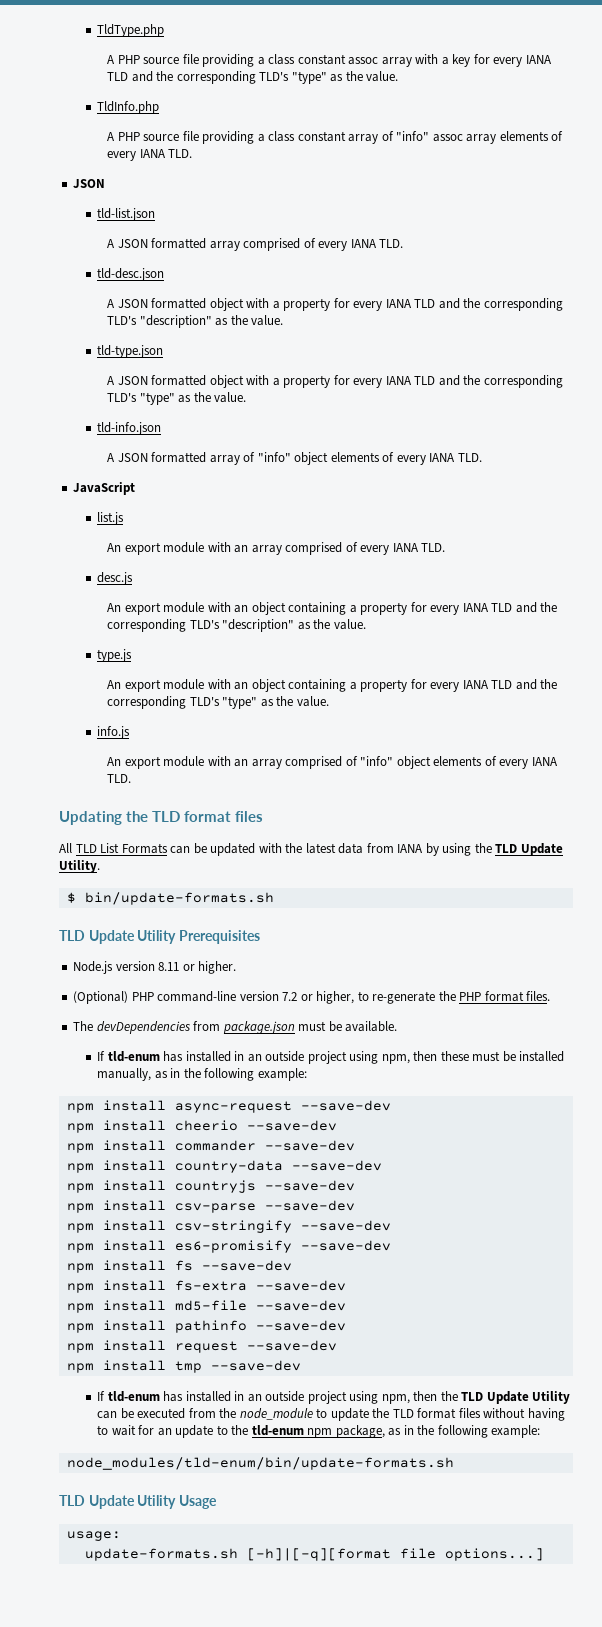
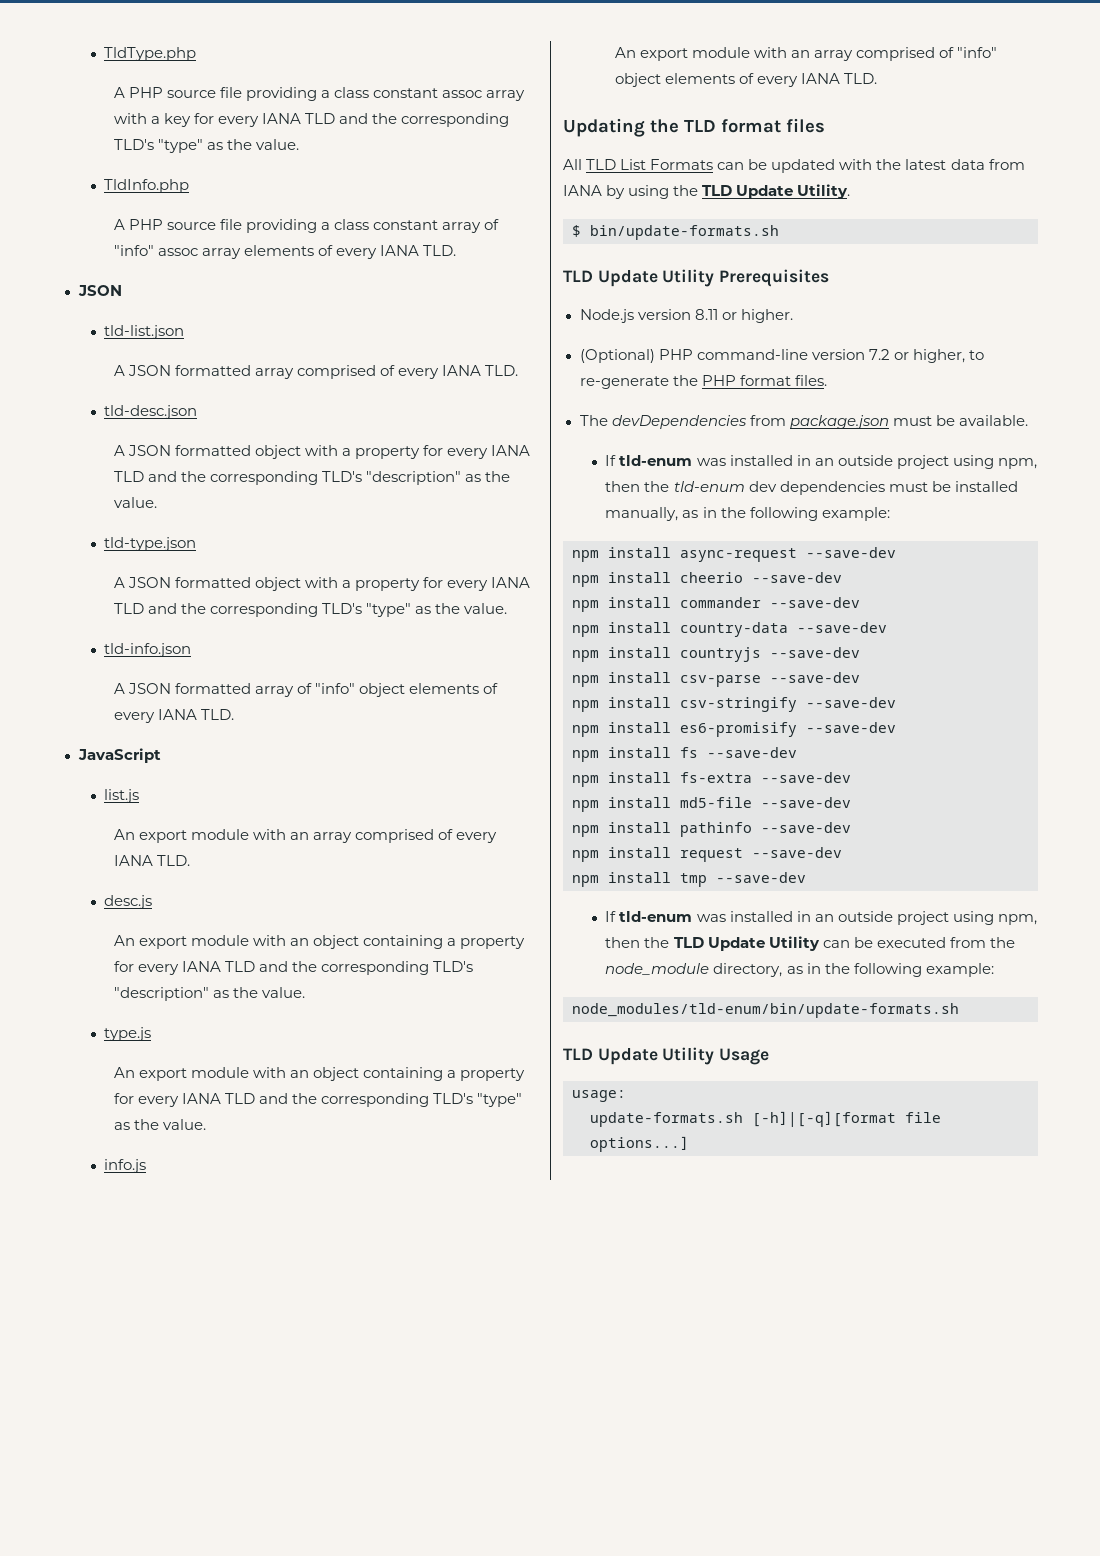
- If tld-enum has installed in an outside project using npm, then these must be installed manually, as in the following example:
+ If tld-enum was installed in an outside project using npm, then the tld-enum dev dependencies must be installed manually, as in the following example:
- If tld-enum has installed in an outside project using npm, then the TLD Update Utility can be executed from the node_module to update the TLD format files without having to wait for an update to the tld-enum npm package, as in the following example:
+ If tld-enum was installed in an outside project using npm, then the TLD Update Utility can be executed from the node_module directory, as in the following example:

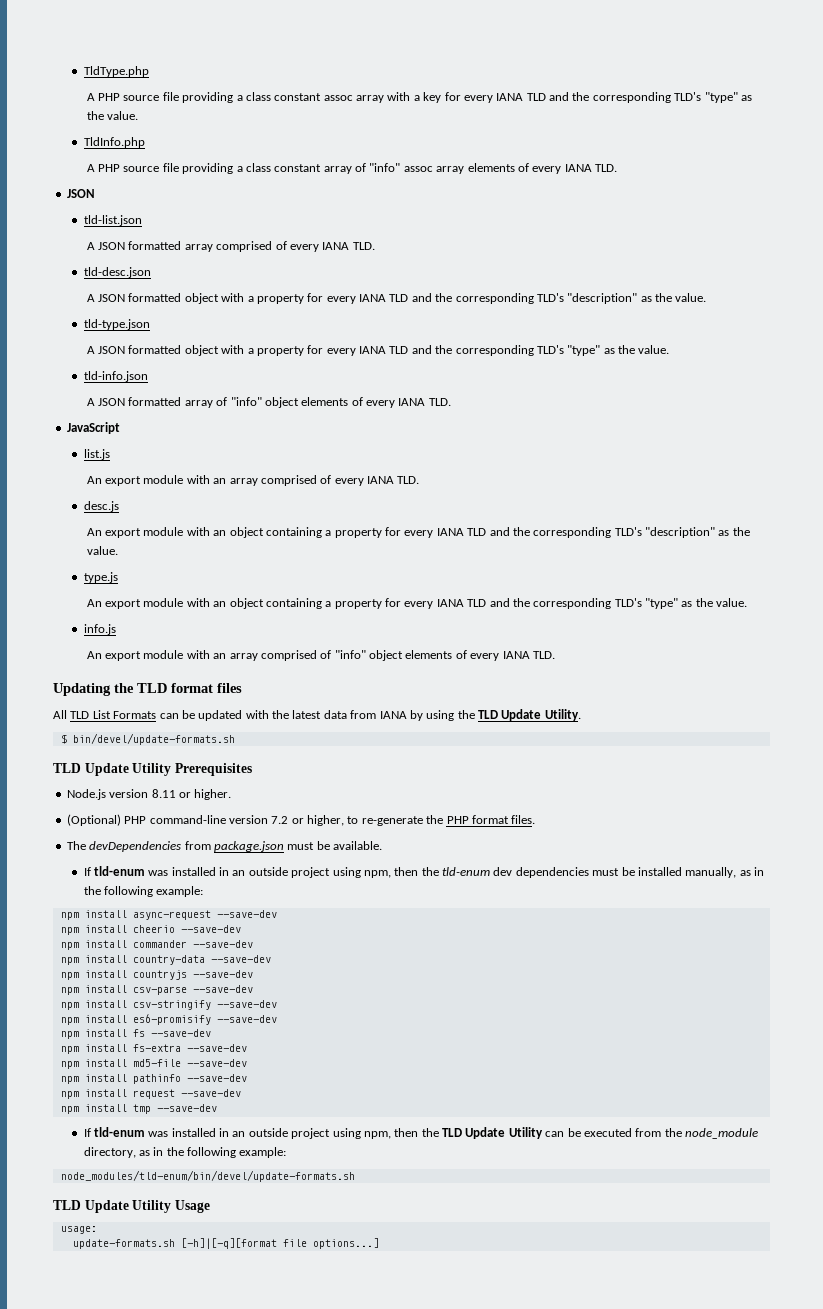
- $ bin/update-formats.sh
+ $ bin/devel/update-formats.sh
- node_modules/tld-enum/bin/update-formats.sh
+ node_modules/tld-enum/bin/devel/update-formats.sh

